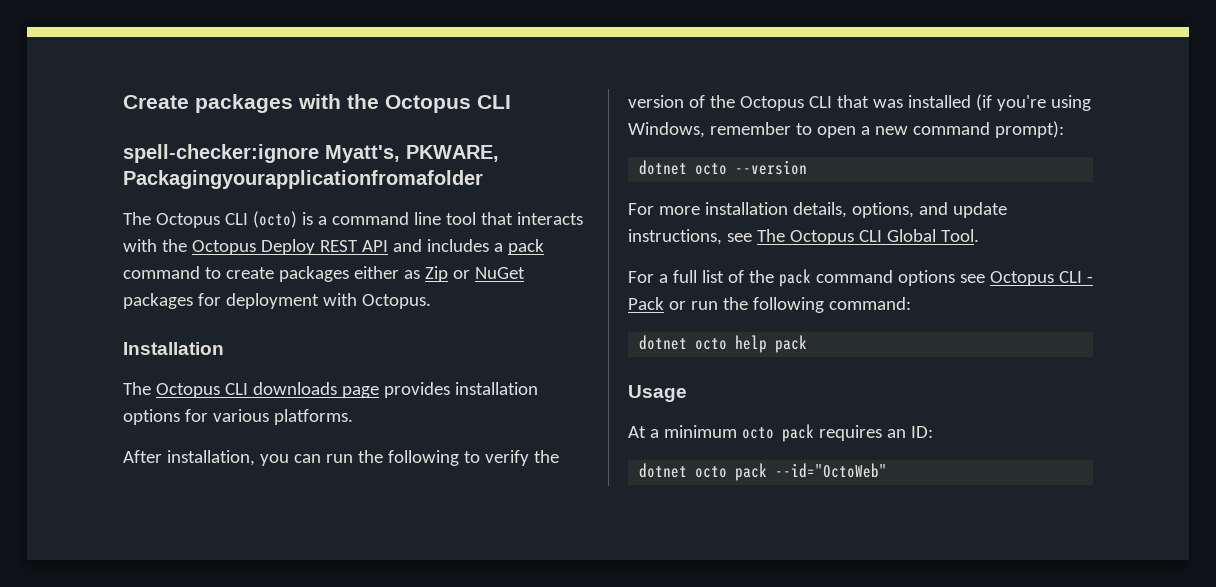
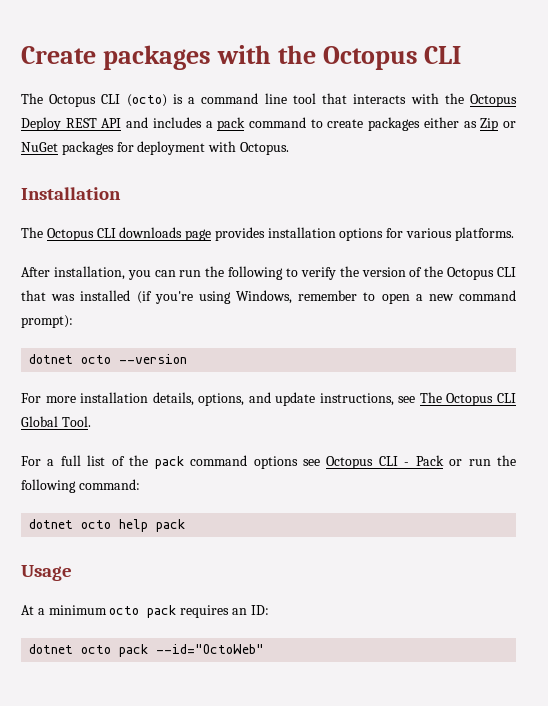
- spell-checker:ignore Myatt's, PKWARE, Packagingyourapplicationfromafolder

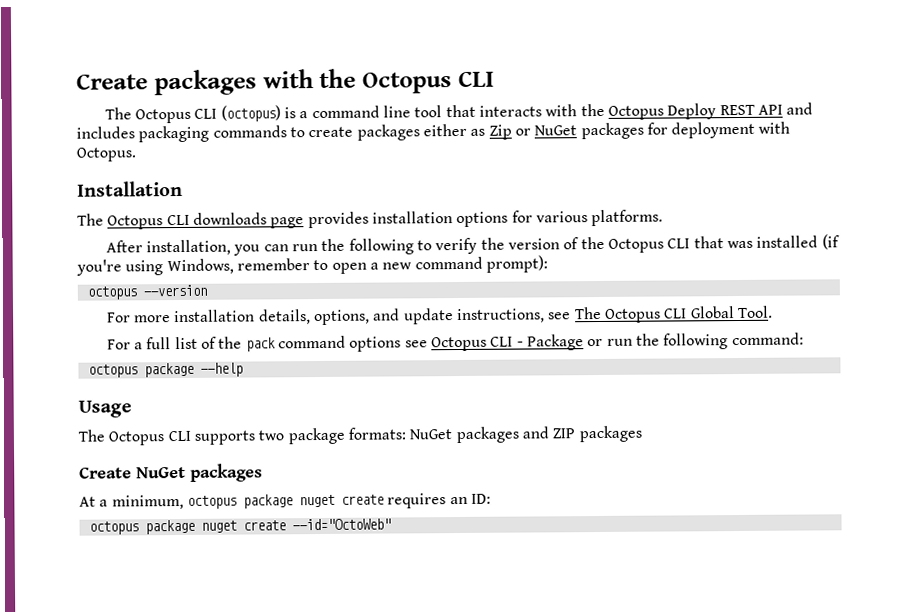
- The Octopus CLI (octo) is a command line tool that interacts with the Octopus Deploy REST API and includes a pack command to create packages either as Zip or NuGet packages for deployment with Octopus.
+ The Octopus CLI (octopus) is a command line tool that interacts with the Octopus Deploy REST API and includes packaging commands to create packages either as Zip or NuGet packages for deployment with Octopus.
- dotnet octo --version
+ octopus --version
- For a full list of the pack command options see Octopus CLI - Pack or run the following command:
+ For a full list of the pack command options see Octopus CLI - Package or run the following command:
- dotnet octo help pack
+ octopus package --help
  Usage
- At a minimum octo pack requires an ID:
+ The Octopus CLI supports two package formats: NuGet packages and ZIP packages
+ Create NuGet packages
+ At a minimum, octopus package nuget create requires an ID:
- dotnet octo pack --id="OctoWeb"
+ octopus package nuget create --id="OctoWeb"

